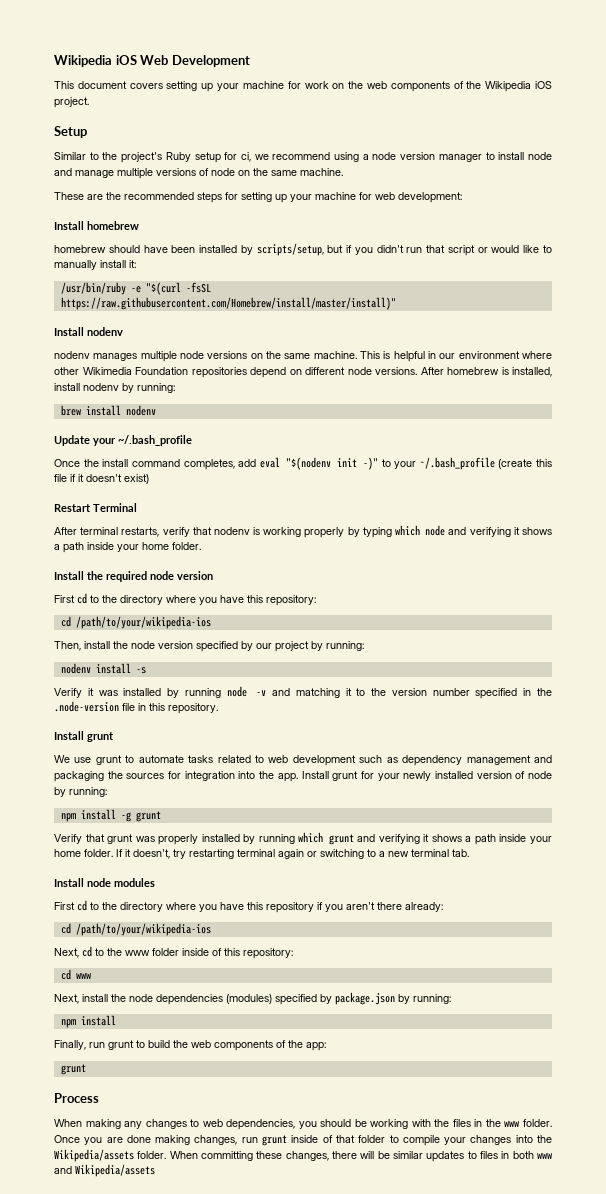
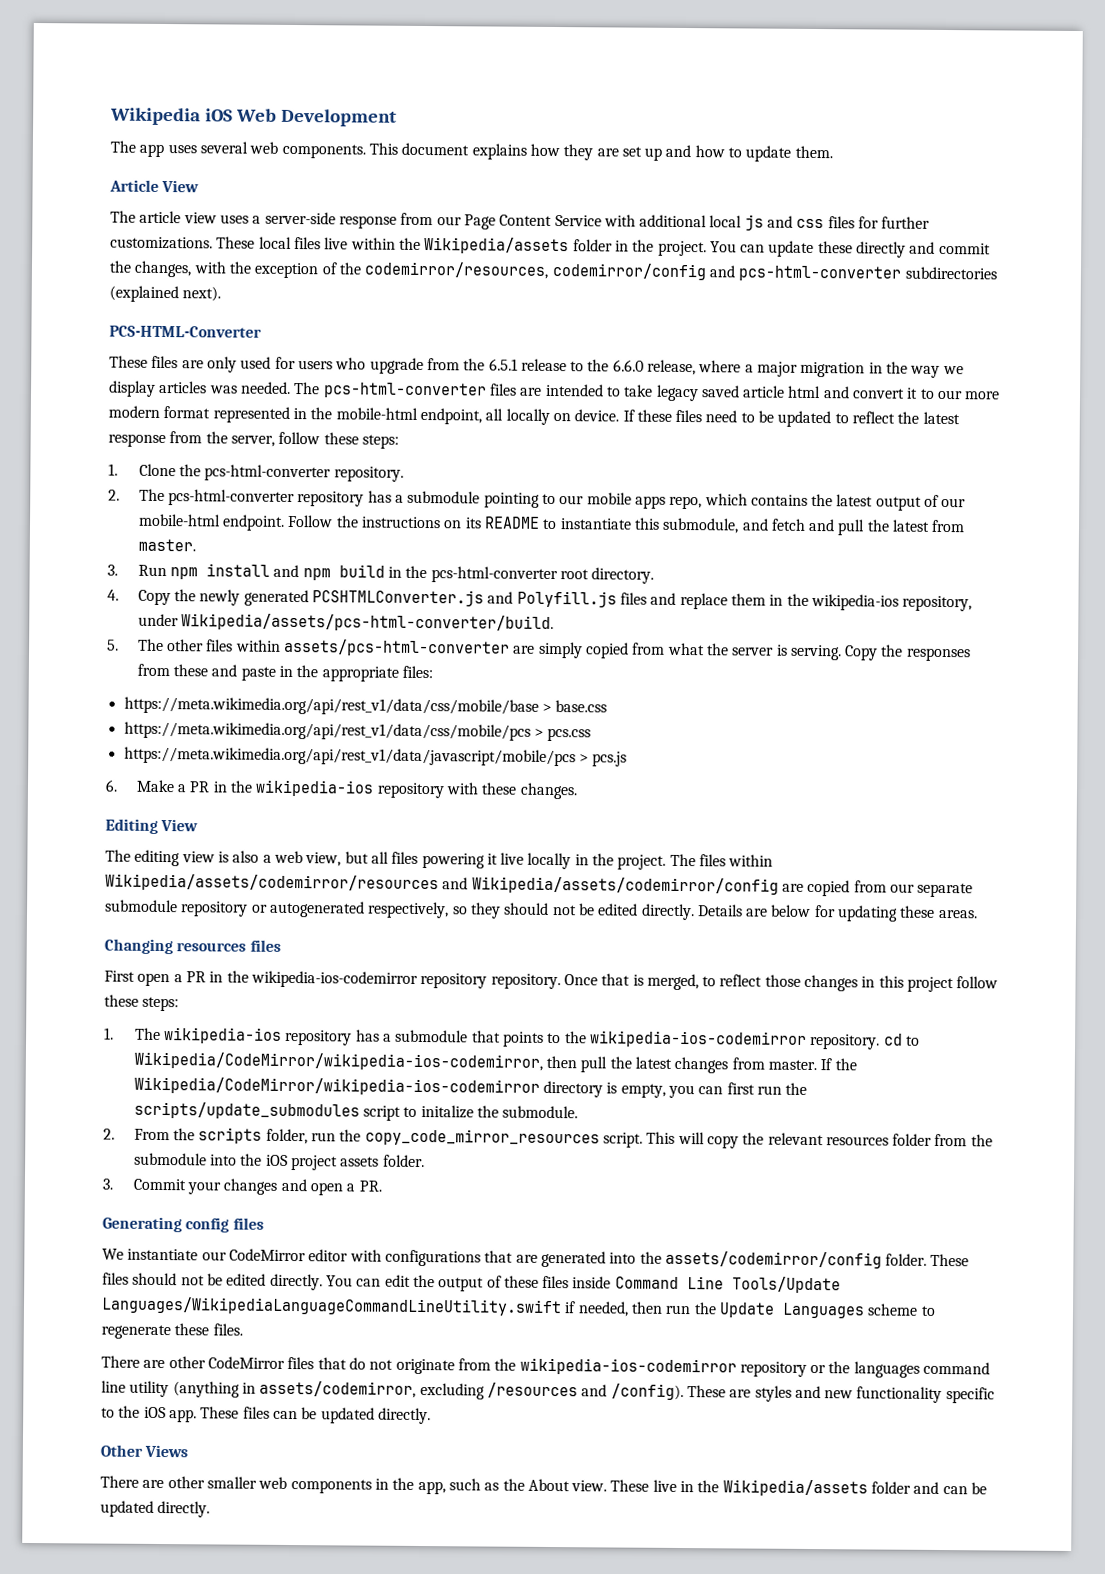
- This document covers setting up your machine for work on the web components of the Wikipedia iOS project.
- Setup
- Similar to the project's Ruby setup for ci, we recommend using a node version manager to install node and manage multiple versions of node on the same machine.
- These are the recommended steps for setting up your machine for web development:
- Install homebrew
- homebrew should have been installed by scripts/setup, but if you didn't run that script or would like to manually install it:
- /usr/bin/ruby -e "$(curl -fsSL https://raw.githubusercontent.com/Homebrew/install/master/install)"
- Install nodenv
- nodenv manages multiple node versions on the same machine. This is helpful in our environment where other Wikimedia Foundation repositories depend on different node versions. After homebrew is installed, install nodenv by running:
- brew install nodenv
- Update your ~/.bash_profile
- Once the install command completes, add eval "$(nodenv init -)" to your ~/.bash_profile (create this file if it doesn't exist)
- Restart Terminal
- After terminal restarts, verify that nodenv is working properly by typing which node and verifying it shows a path inside your home folder.
- Install the required node version
- First cd to the directory where you have this repository:
- cd /path/to/your/wikipedia-ios
- Then, install the node version specified by our project by running:
- nodenv install -s
- Verify it was installed by running node -v and matching it to the version number specified in the .node-version file in this repository.
- Install grunt
- We use grunt to automate tasks related to web development such as dependency management and packaging the sources for integration into the app. Install grunt for your newly installed version of node by running:
- npm install -g grunt
- Verify that grunt was properly installed by running which grunt and verifying it shows a path inside your home folder. If it doesn't, try restarting terminal again or switching to a new terminal tab.
- Install node modules
- First cd to the directory where you have this repository if you aren't there already:
- cd /path/to/your/wikipedia-ios
- Next, cd to the www folder inside of this repository:
- cd www
- Next, install the node dependencies (modules) specified by package.json by running:
- npm install
- Finally, run grunt to build the web components of the app:
- grunt
- Process
- When making any changes to web dependencies, you should be working with the files in the www folder. Once you are done making changes, run grunt inside of that folder to compile your changes into the Wikipedia/assets folder. When committing these changes, there will be similar updates to files in both www and Wikipedia/assets
+ The app uses several web components. This document explains how they are set up and how to update them.
+ Article View
+ The article view uses a server-side response from our Page Content Service with additional local js and css files for further customizations. These local files live within the Wikipedia/assets folder in the project. You can update these directly and commit the changes, with the exception of the codemirror/resources, codemirror/config and pcs-html-converter subdirectories (explained next).
+ PCS-HTML-Converter
+ These files are only used for users who upgrade from the 6.5.1 release to the 6.6.0 release, where a major migration in the way we display articles was needed. The pcs-html-converter files are intended to take legacy saved article html and convert it to our more modern format represented in the mobile-html endpoint, all locally on device. If these files need to be updated to reflect the latest response from the server, follow these steps:
+ 1. Clone the pcs-html-converter repository.
+ 2. The pcs-html-converter repository has a submodule pointing to our mobile apps repo, which contains the latest output of our mobile-html endpoint. Follow the instructions on its README to instantiate this submodule, and fetch and pull the latest from master.
+ 3. Run npm install and npm build in the pcs-html-converter root directory.
+ 4. Copy the newly generated PCSHTMLConverter.js and Polyfill.js files and replace them in the wikipedia-ios repository, under Wikipedia/assets/pcs-html-converter/build.
+ 5. The other files within assets/pcs-html-converter are simply copied from what the server is serving. Copy the responses from these and paste in the appropriate files:
+ https://meta.wikimedia.org/api/rest_v1/data/css/mobile/base > base.css
+ https://meta.wikimedia.org/api/rest_v1/data/css/mobile/pcs > pcs.css
+ https://meta.wikimedia.org/api/rest_v1/data/javascript/mobile/pcs > pcs.js
+ 6. Make a PR in the wikipedia-ios repository with these changes.
+ Editing View
+ The editing view is also a web view, but all files powering it live locally in the project. The files within Wikipedia/assets/codemirror/resources and Wikipedia/assets/codemirror/config are copied from our separate submodule repository or autogenerated respectively, so they should not be edited directly. Details are below for updating these areas.
+ Changing resources files
+ First open a PR in the wikipedia-ios-codemirror repository repository. Once that is merged, to reflect those changes in this project follow these steps:
+ 1. The wikipedia-ios repository has a submodule that points to the wikipedia-ios-codemirror repository. cd to Wikipedia/CodeMirror/wikipedia-ios-codemirror, then pull the latest changes from master. If the Wikipedia/CodeMirror/wikipedia-ios-codemirror directory is empty, you can first run the scripts/update_submodules script to initalize the submodule.
+ 2. From the scripts folder, run the copy_code_mirror_resources script. This will copy the relevant resources folder from the submodule into the iOS project assets folder.
+ 3. Commit your changes and open a PR.
+ Generating config files
+ We instantiate our CodeMirror editor with configurations that are generated into the assets/codemirror/config folder. These files should not be edited directly. You can edit the output of these files inside Command Line Tools/Update Languages/WikipediaLanguageCommandLineUtility.swift if needed, then run the Update Languages scheme to regenerate these files.
+ There are other CodeMirror files that do not originate from the wikipedia-ios-codemirror repository or the languages command line utility (anything in assets/codemirror, excluding /resources and /config). These are styles and new functionality specific to the iOS app. These files can be updated directly.
+ Other Views
+ There are other smaller web components in the app, such as the About view. These live in the Wikipedia/assets folder and can be updated directly.

